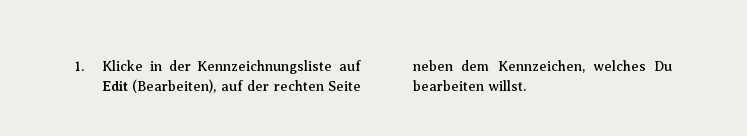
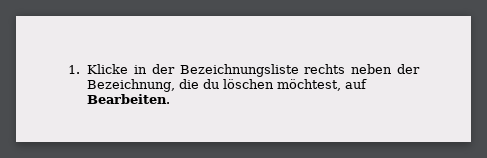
- 1. Klicke in der Kennzeichnungsliste auf Edit (Bearbeiten), auf der rechten Seite neben dem Kennzeichen, welches Du bearbeiten willst.
+ 1. Klicke in der Bezeichnungsliste rechts neben der Bezeichnung, die du löschen möchtest, auf Bearbeiten.

